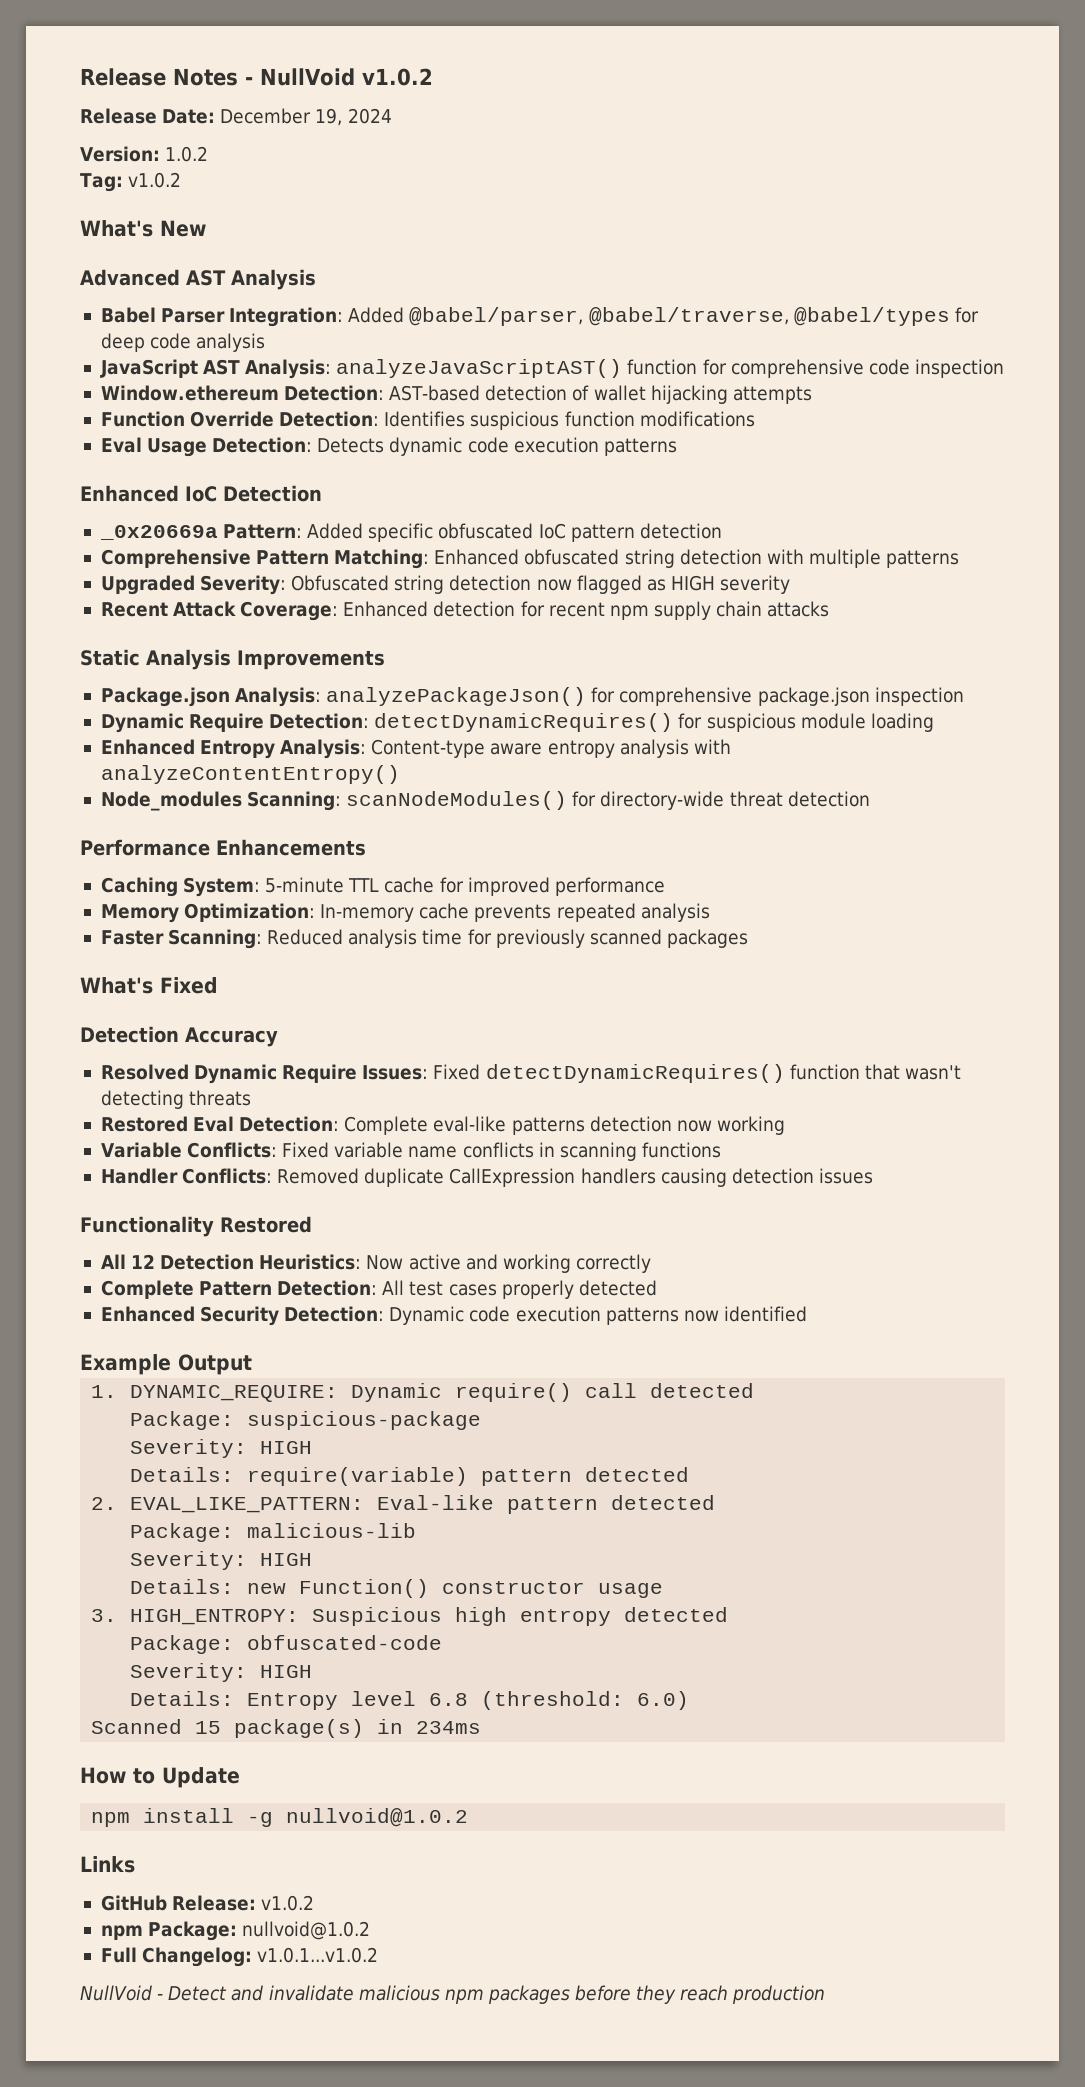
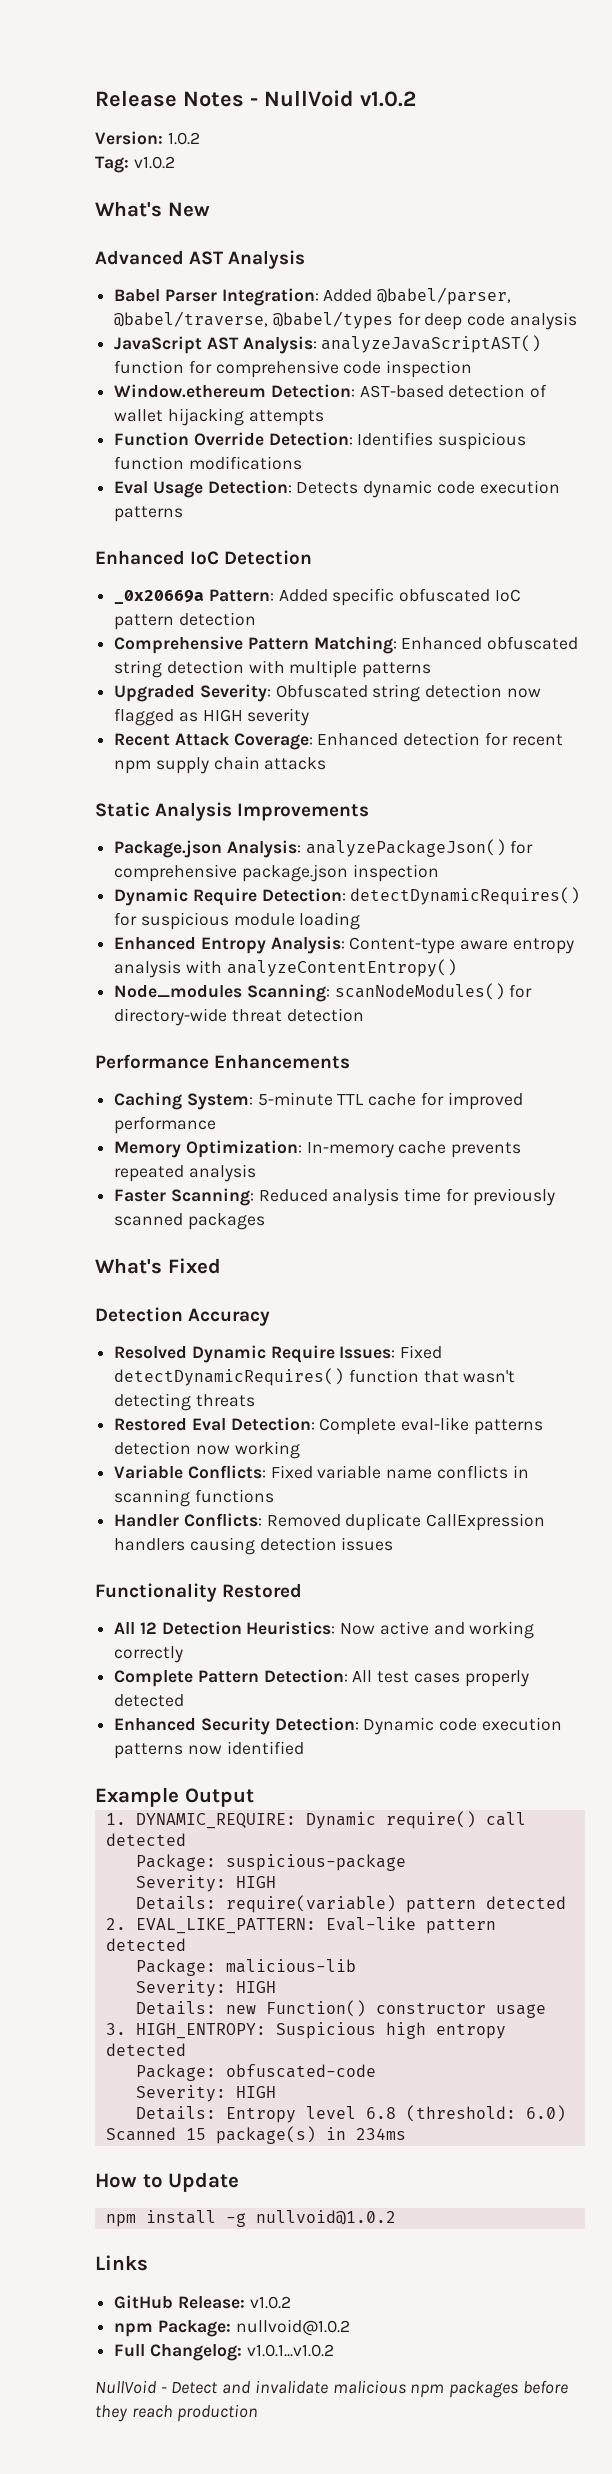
- Release Date: December 19, 2024

